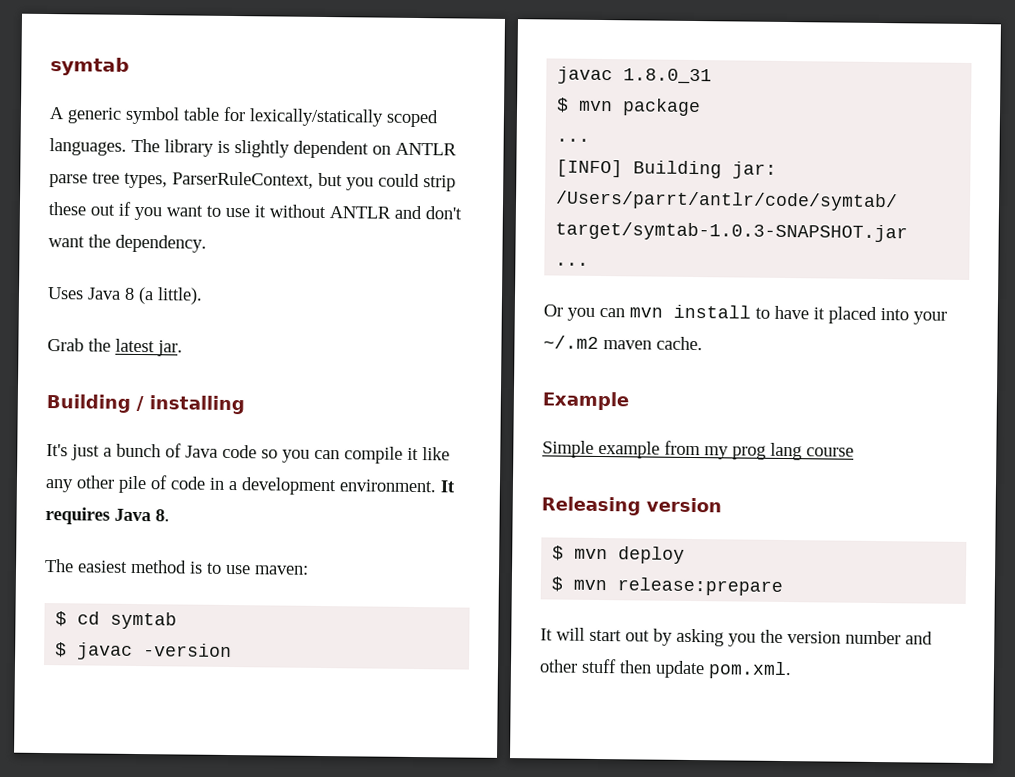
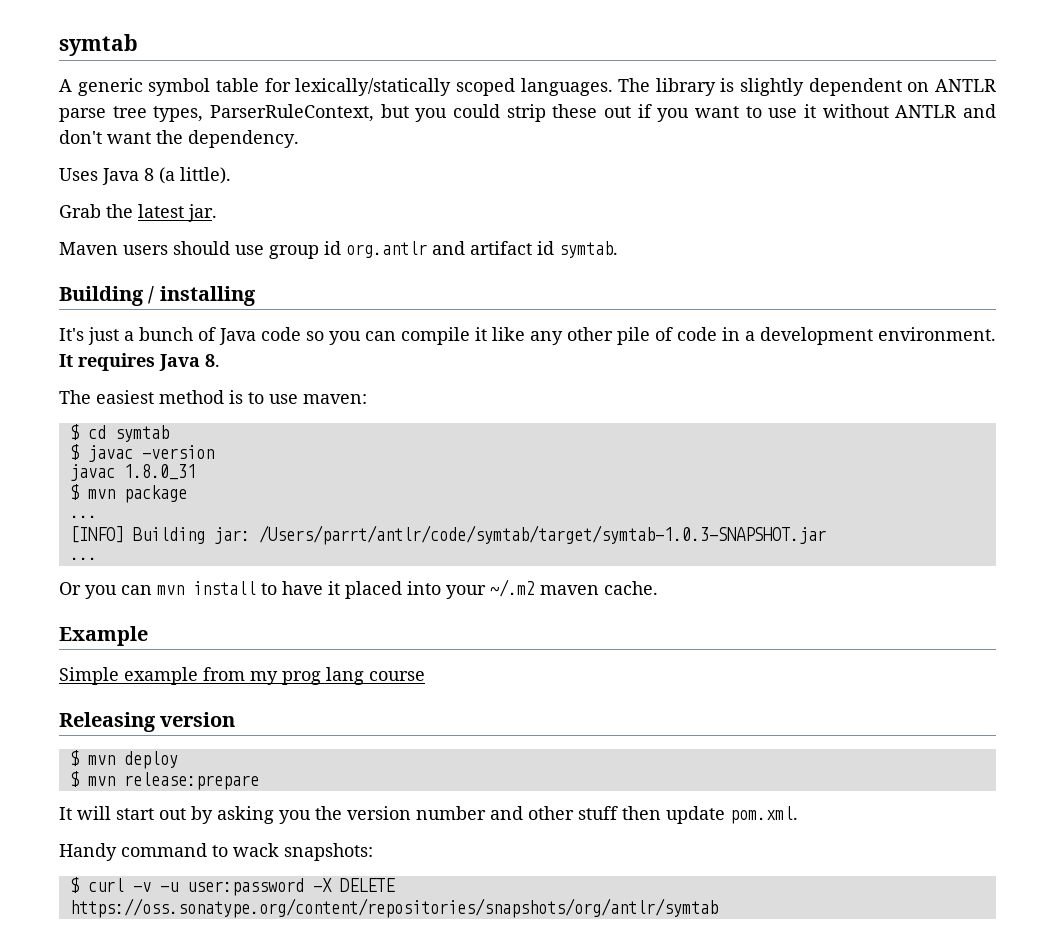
+ Maven users should use group id org.antlr and artifact id symtab.
+ Handy command to wack snapshots:
+ $ curl -v -u user:password -X DELETE https://oss.sonatype.org/content/repositories/snapshots/org/antlr/symtab

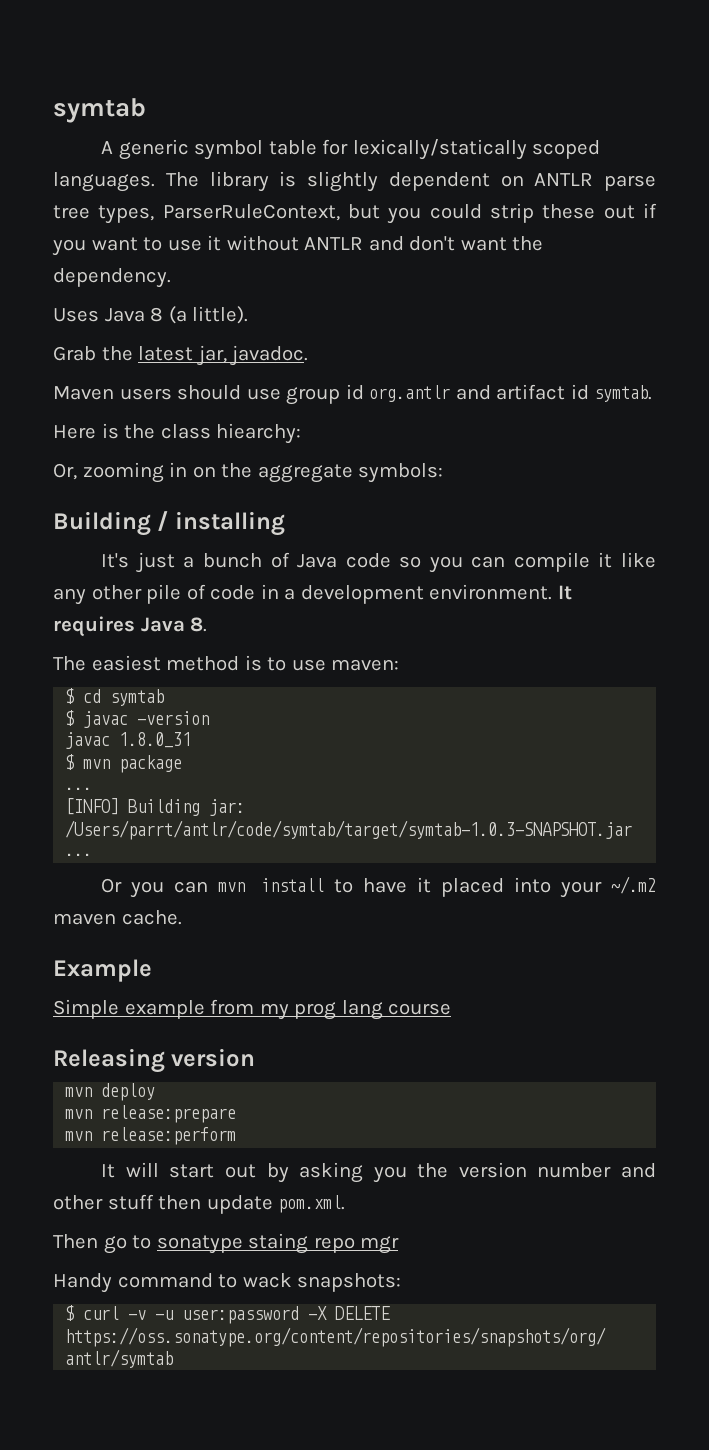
- Grab the latest jar.
+ Grab the latest jar, javadoc.
+ Here is the class hiearchy:
+ Or, zooming in on the aggregate symbols:
- $ mvn deploy
+ mvn deploy
- $ mvn release:prepare
+ mvn release:prepare
+ mvn release:perform
+ Then go to sonatype staing repo mgr

